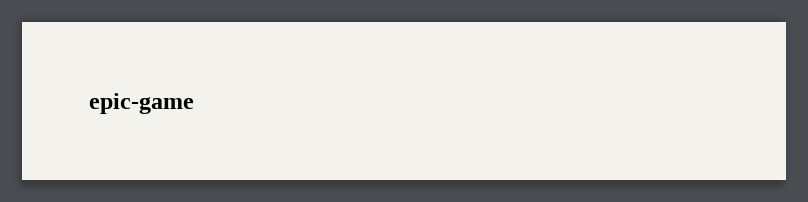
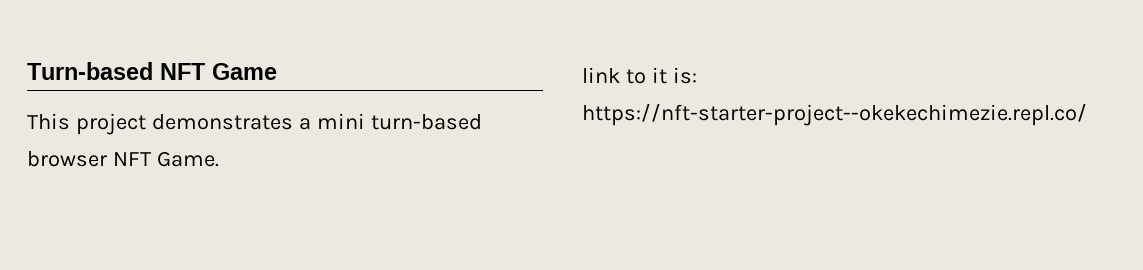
- epic-game
+ Turn-based NFT Game
+ This project demonstrates a mini turn-based browser NFT Game.
+ link to it is: https://nft-starter-project--okekechimezie.repl.co/

